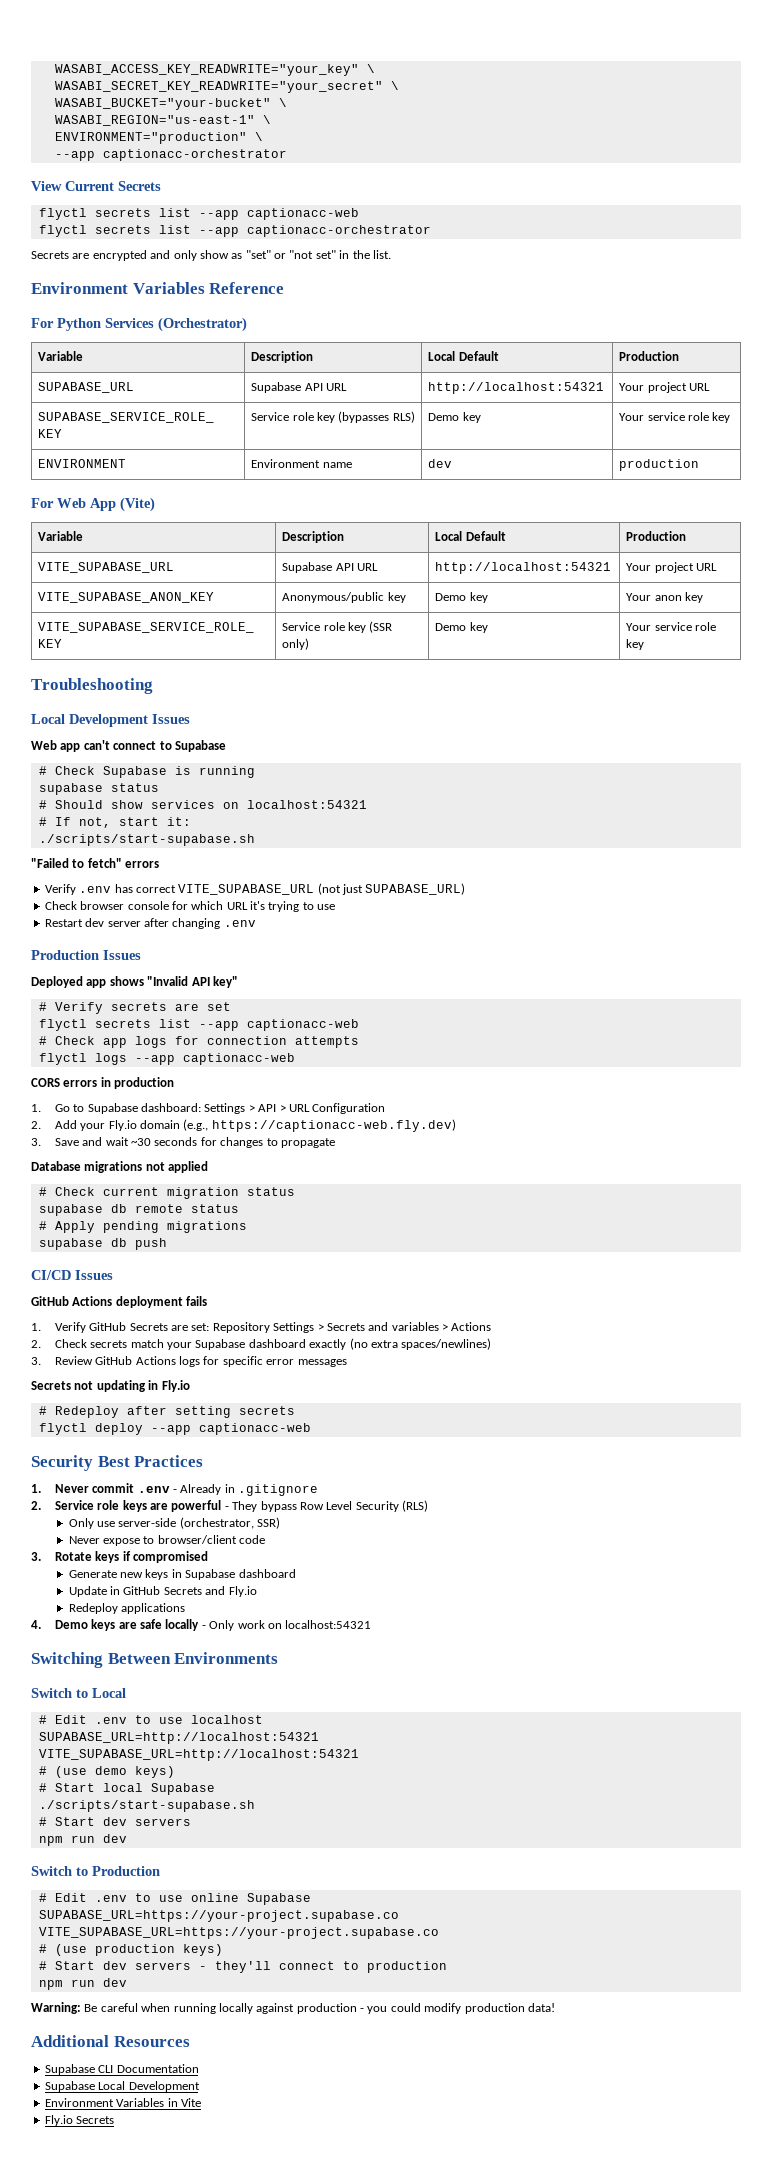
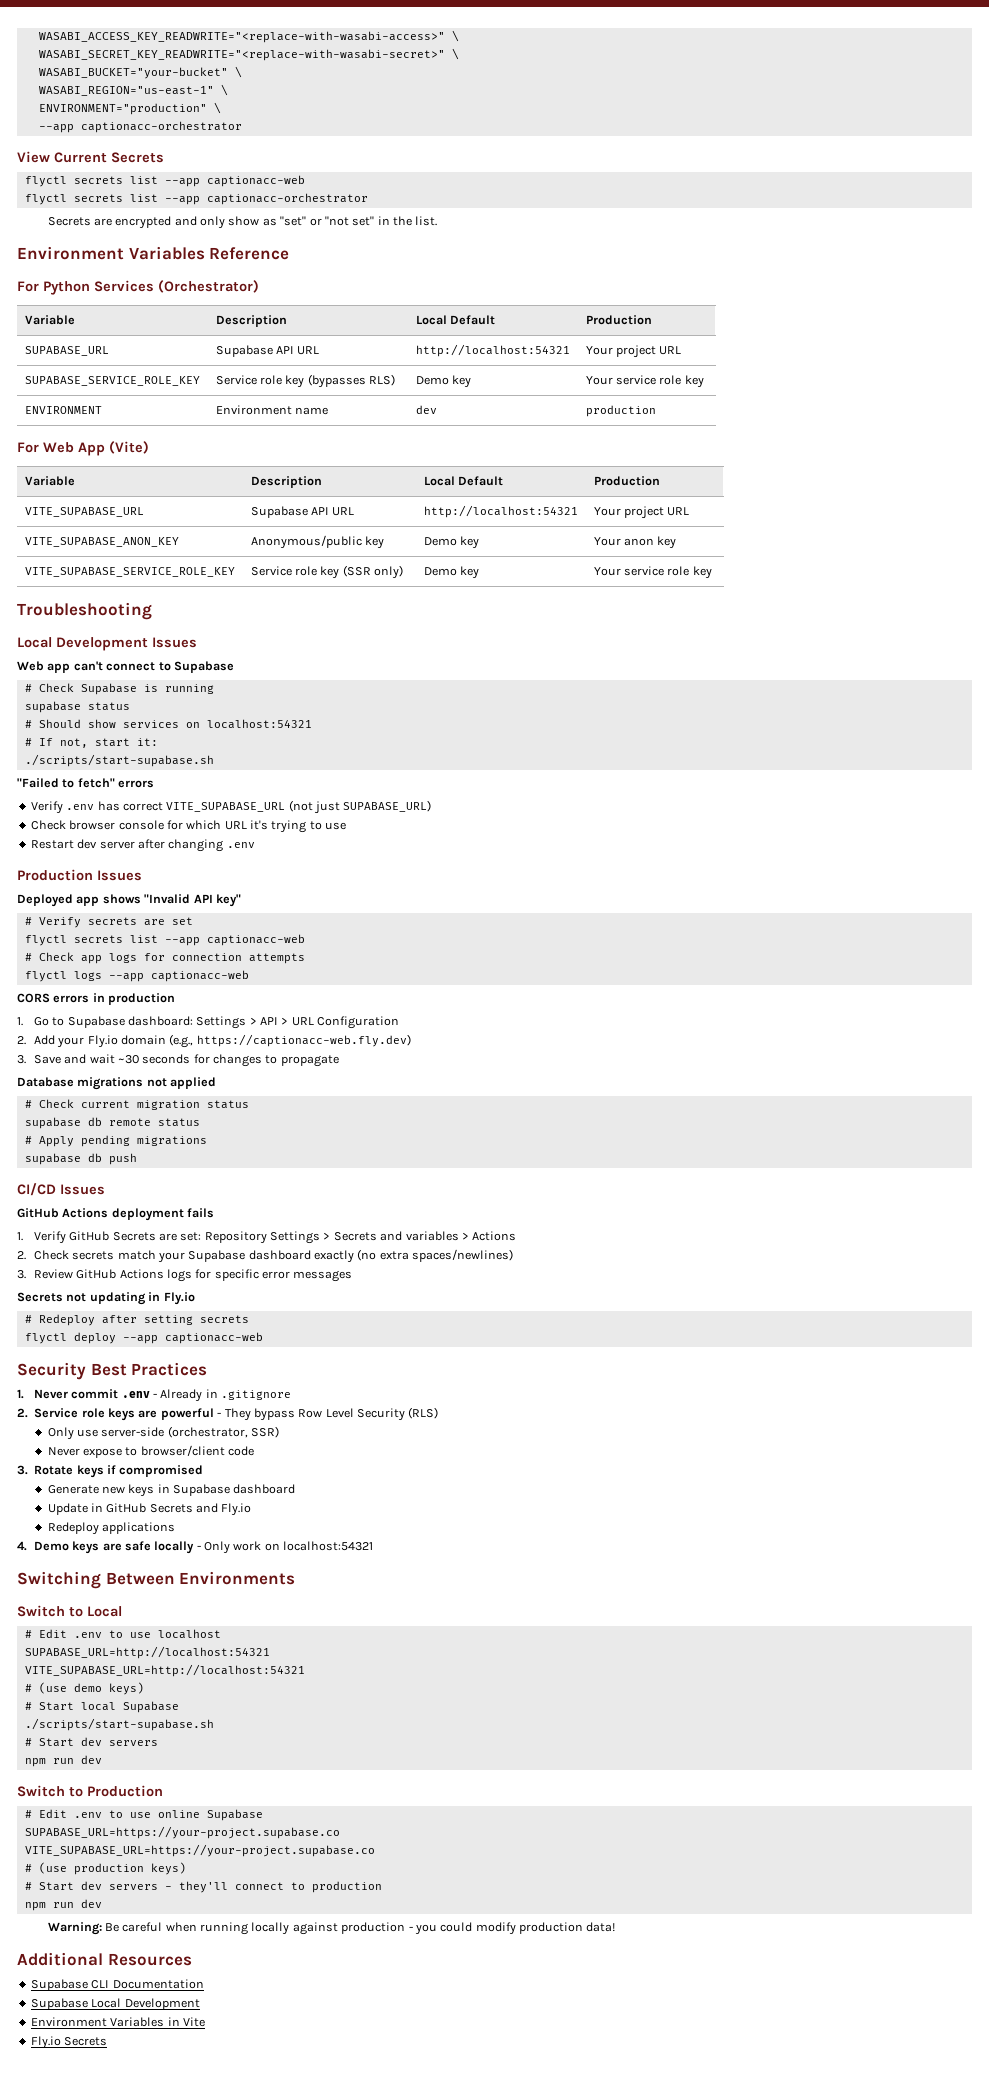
- WASABI_ACCESS_KEY_READWRITE="your_key" \
- WASABI_SECRET_KEY_READWRITE="your_secret" \
+ WASABI_ACCESS_KEY_READWRITE="<replace-with-wasabi-access>" \
+ WASABI_SECRET_KEY_READWRITE="<replace-with-wasabi-secret>" \

